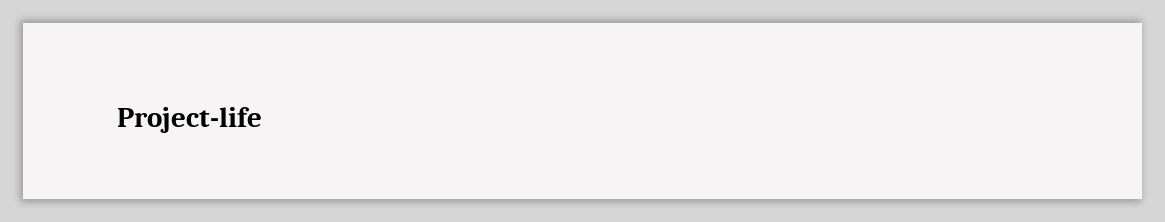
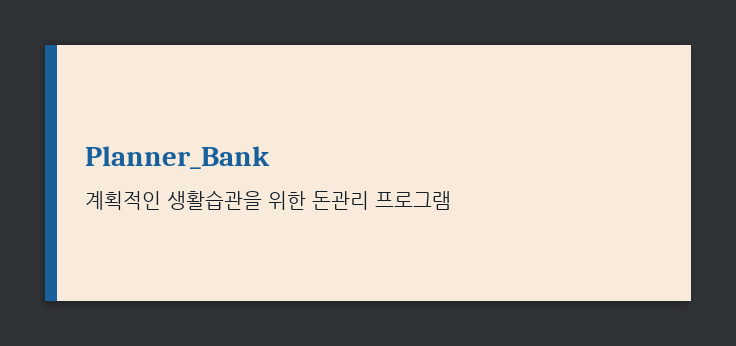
- Project-life
+ Planner_Bank
+ 계획적인 생활습관을 위한 돈관리 프로그램

